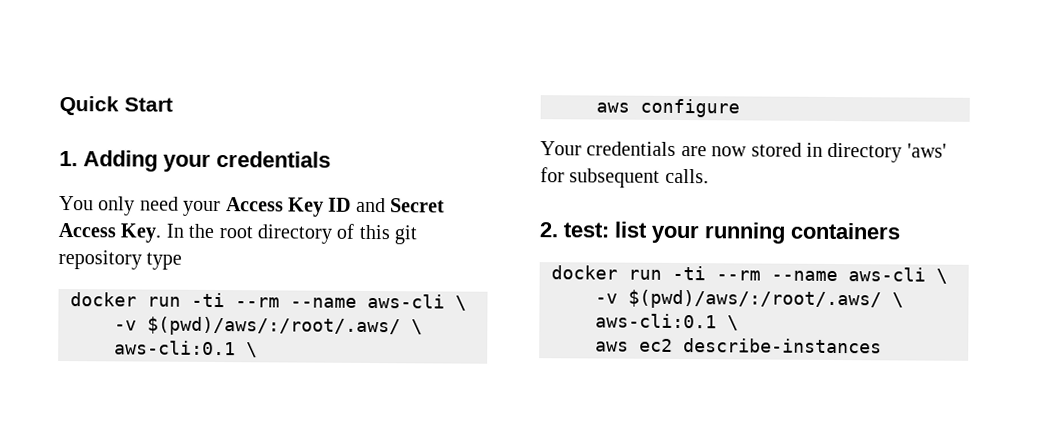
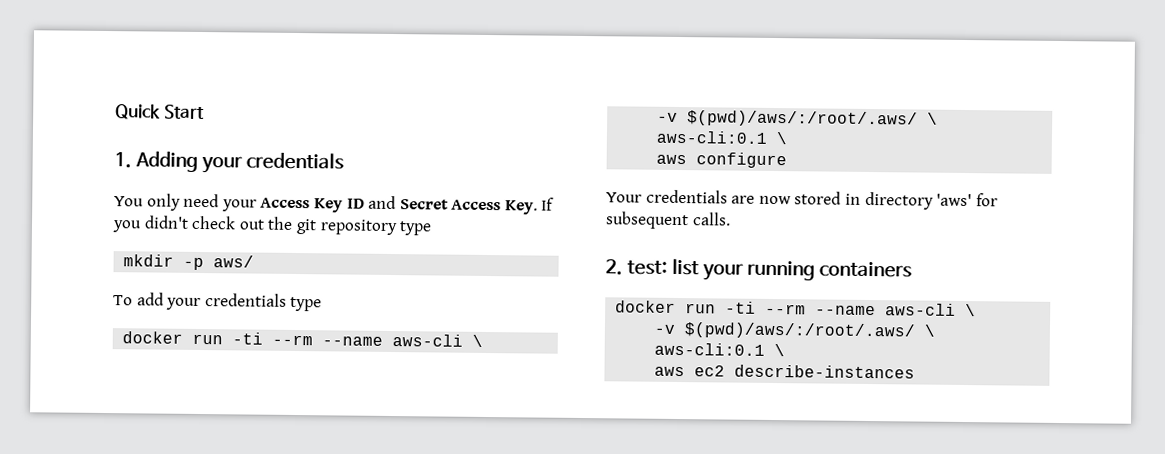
- You only need your Access Key ID and Secret Access Key. In the root directory of this git repository type
+ You only need your Access Key ID and Secret Access Key. If you didn't check out the git repository type
+ mkdir -p aws/
+ To add your credentials type

